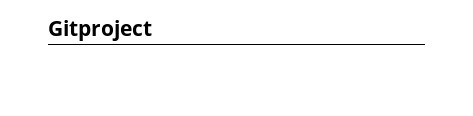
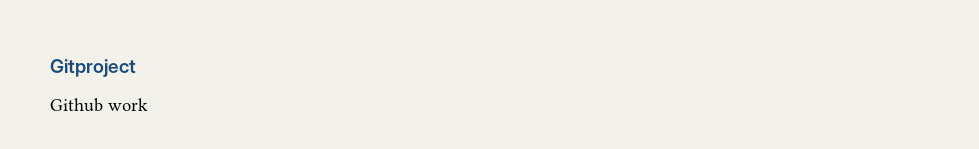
+ Github work

